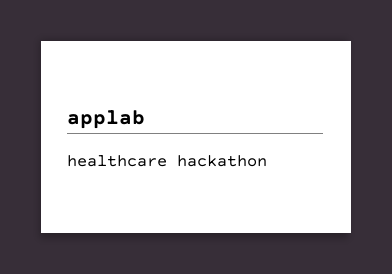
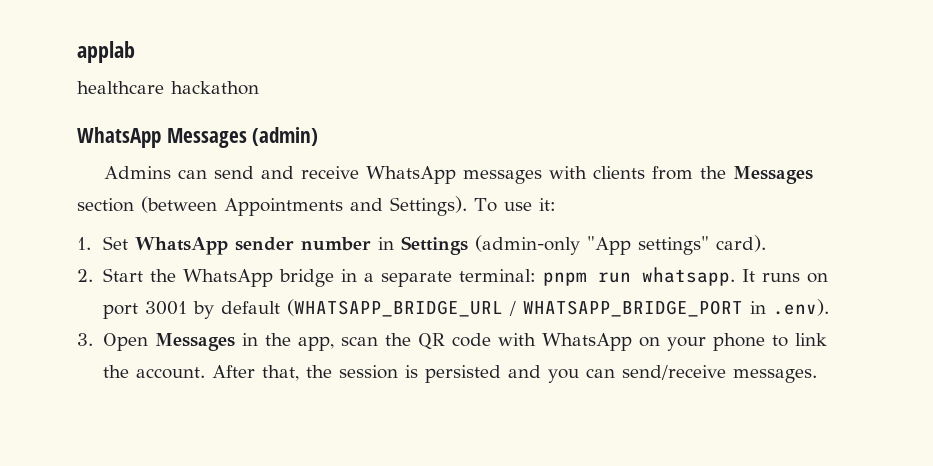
+ WhatsApp Messages (admin)
+ Admins can send and receive WhatsApp messages with clients from the Messages section (between Appointments and Settings). To use it:
+ 1. Set WhatsApp sender number in Settings (admin-only "App settings" card).
+ 2. Start the WhatsApp bridge in a separate terminal: pnpm run whatsapp. It runs on port 3001 by default (WHATSAPP_BRIDGE_URL / WHATSAPP_BRIDGE_PORT in .env).
+ 3. Open Messages in the app, scan the QR code with WhatsApp on your phone to link the account. After that, the session is persisted and you can send/receive messages.

